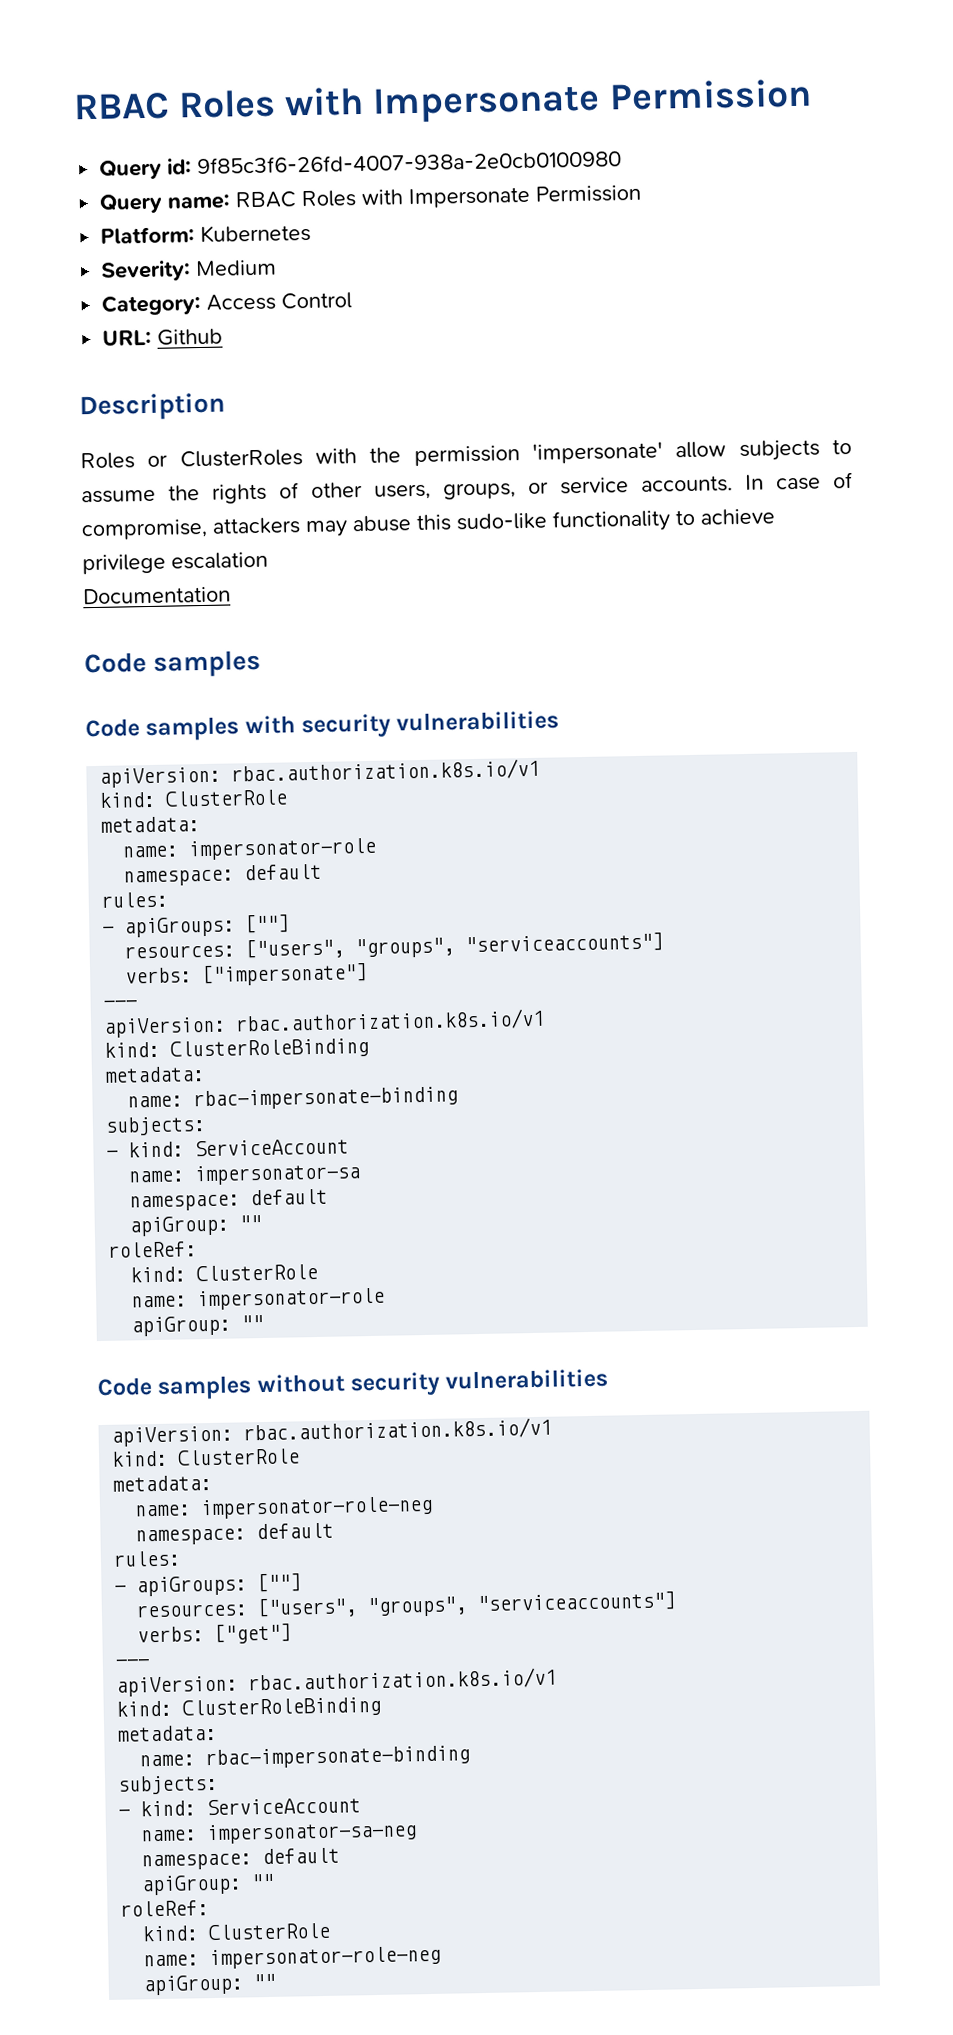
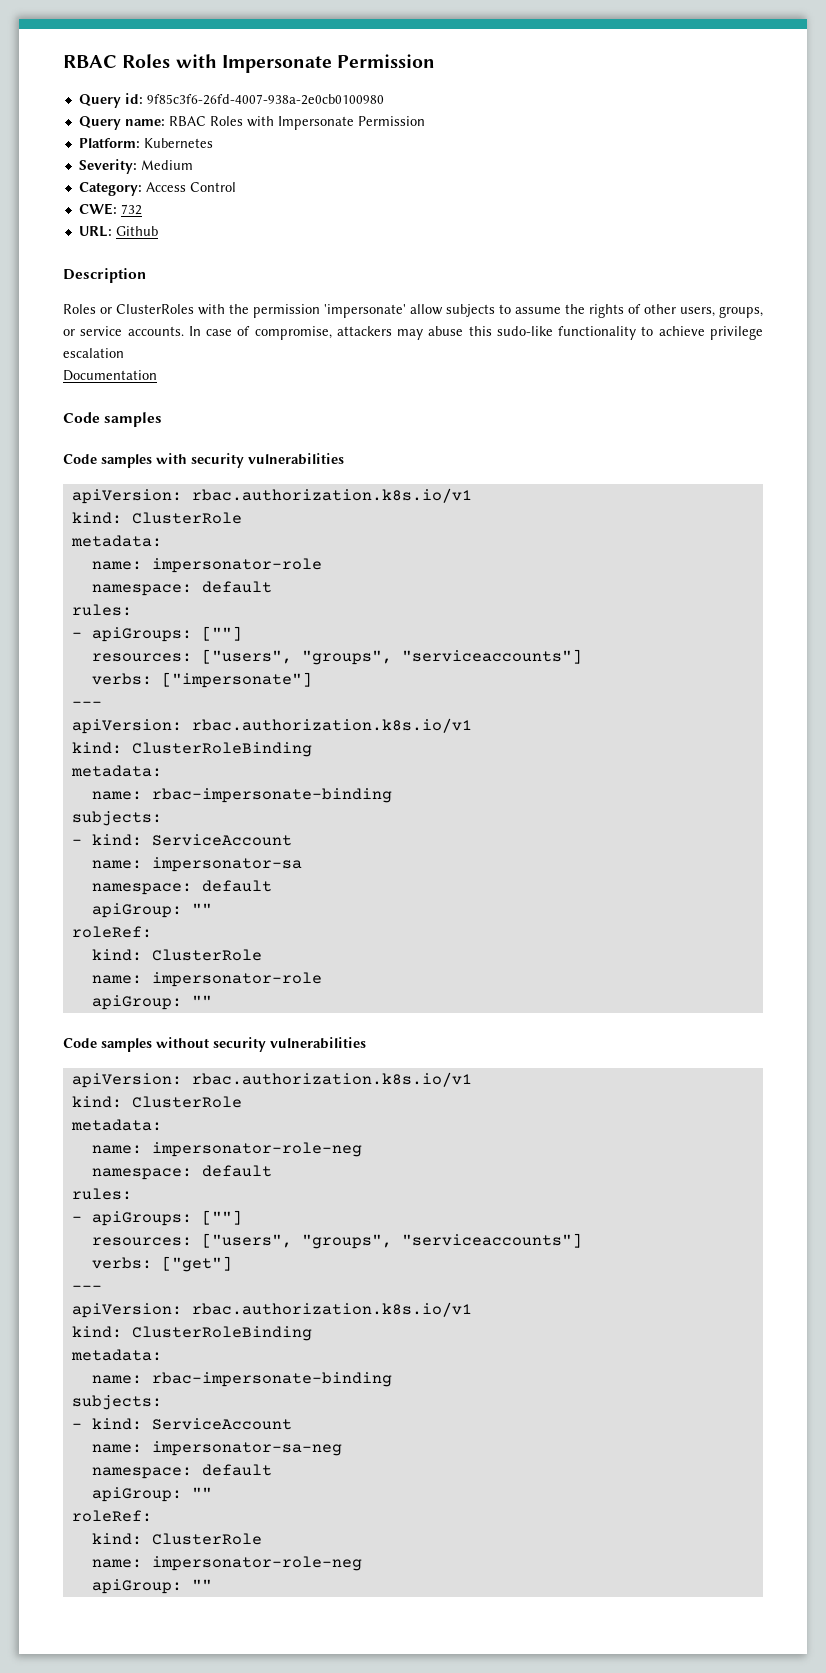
+ CWE: 732

